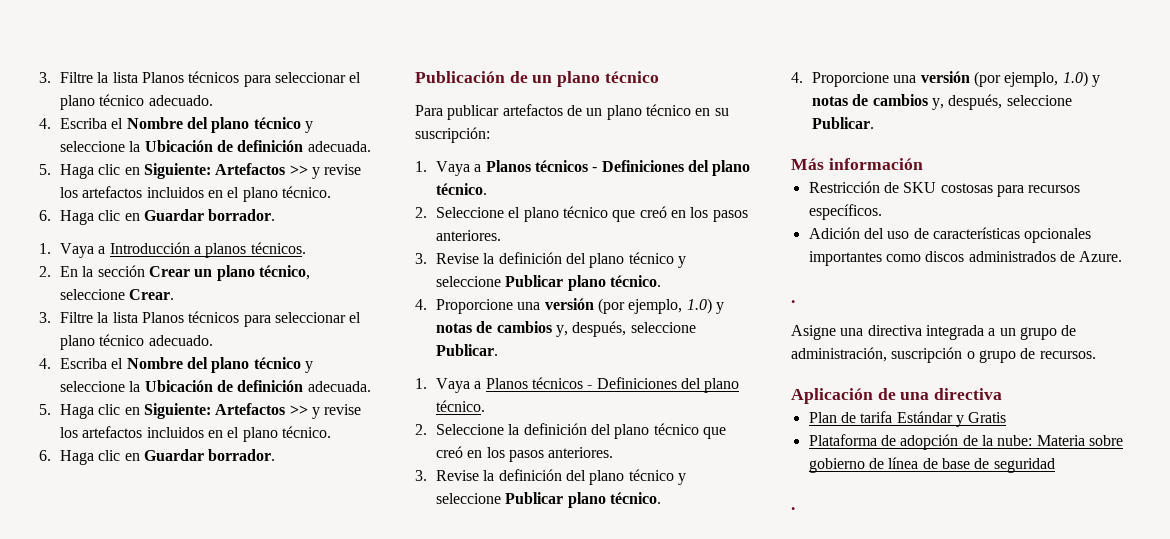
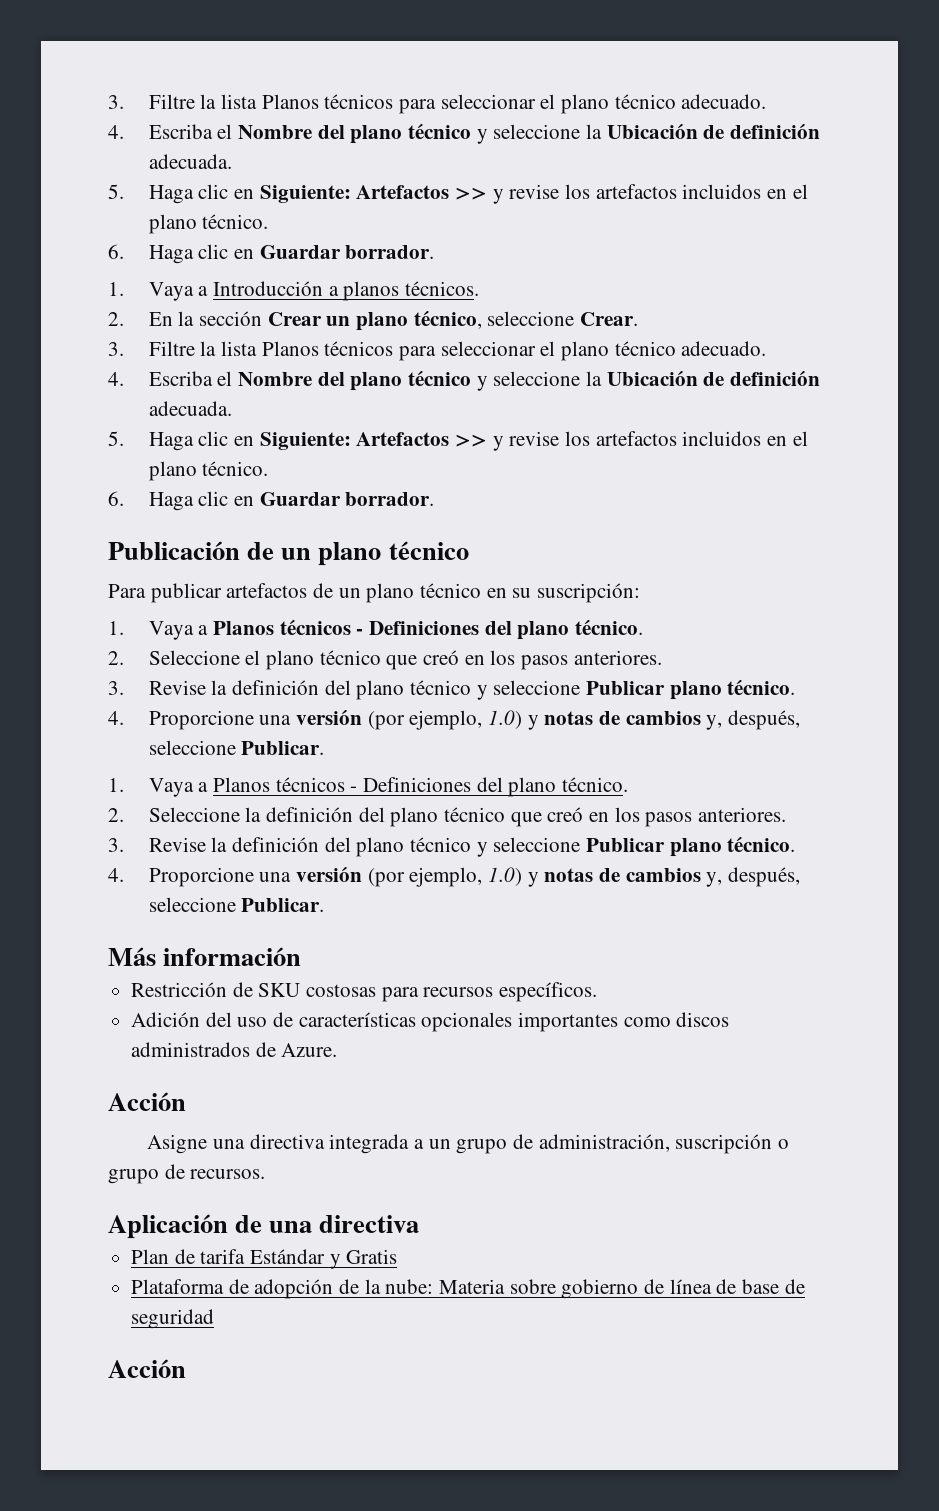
  Adición del uso de características opcionales importantes como discos administrados de Azure.
- .
+ Acción
  Plataforma de adopción de la nube: Materia sobre gobierno de línea de base de seguridad
- .
+ Acción

